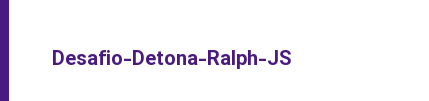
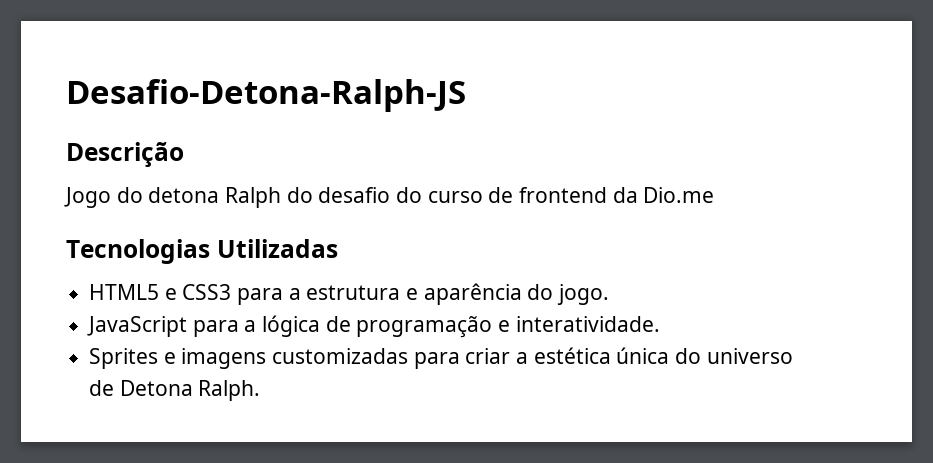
+ Descrição
+ Jogo do detona Ralph do desafio do curso de frontend da Dio.me
+ Tecnologias Utilizadas
+ HTML5 e CSS3 para a estrutura e aparência do jogo.
+ JavaScript para a lógica de programação e interatividade.
+ Sprites e imagens customizadas para criar a estética única do universo de Detona Ralph.

